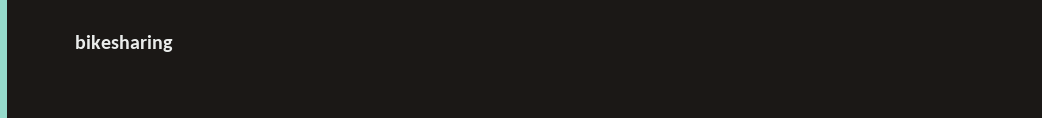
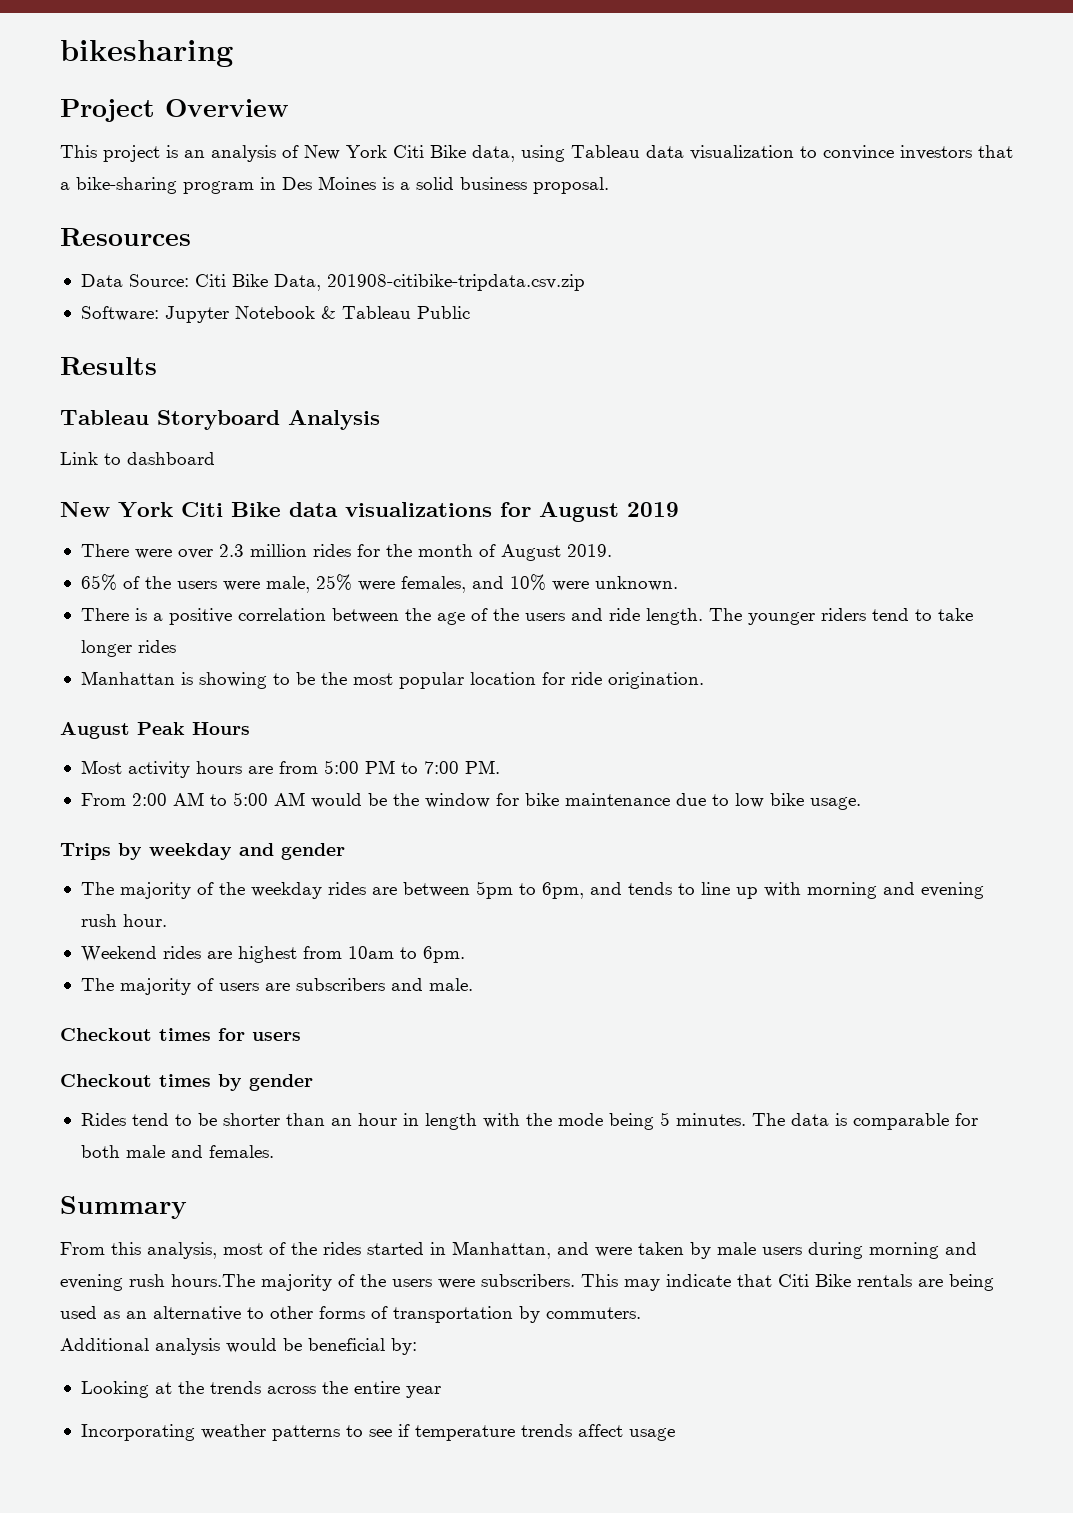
+ Project Overview
+ This project is an analysis of New York Citi Bike data, using Tableau data visualization to convince investors that a bike-sharing program in Des Moines is a solid business proposal.
+ Resources
+ Data Source: Citi Bike Data, 201908-citibike-tripdata.csv.zip
+ Software: Jupyter Notebook & Tableau Public
+ Results
+ Tableau Storyboard Analysis
+ Link to dashboard
+ New York Citi Bike data visualizations for August 2019
+ There were over 2.3 million rides for the month of August 2019.
+ 65% of the users were male, 25% were females, and 10% were unknown.
+ There is a positive correlation between the age of the users and ride length. The younger riders tend to take longer rides
+ Manhattan is showing to be the most popular location for ride origination.
+ August Peak Hours
+ Most activity hours are from 5:00 PM to 7:00 PM.
+ From 2:00 AM to 5:00 AM would be the window for bike maintenance due to low bike usage.
+ Trips by weekday and gender
+ The majority of the weekday rides are between 5pm to 6pm, and tends to line up with morning and evening rush hour.
+ Weekend rides are highest from 10am to 6pm.
+ The majority of users are subscribers and male.
+ Checkout times for users
+ Checkout times by gender
+ Rides tend to be shorter than an hour in length with the mode being 5 minutes. The data is comparable for both male and females.
+ Summary
+ From this analysis, most of the rides started in Manhattan, and were taken by male users during morning and evening rush hours.The majority of the users were subscribers. This may indicate that Citi Bike rentals are being used as an alternative to other forms of transportation by commuters.
+ Additional analysis would be beneficial by:
+ Looking at the trends across the entire year
+ Incorporating weather patterns to see if temperature trends affect usage

